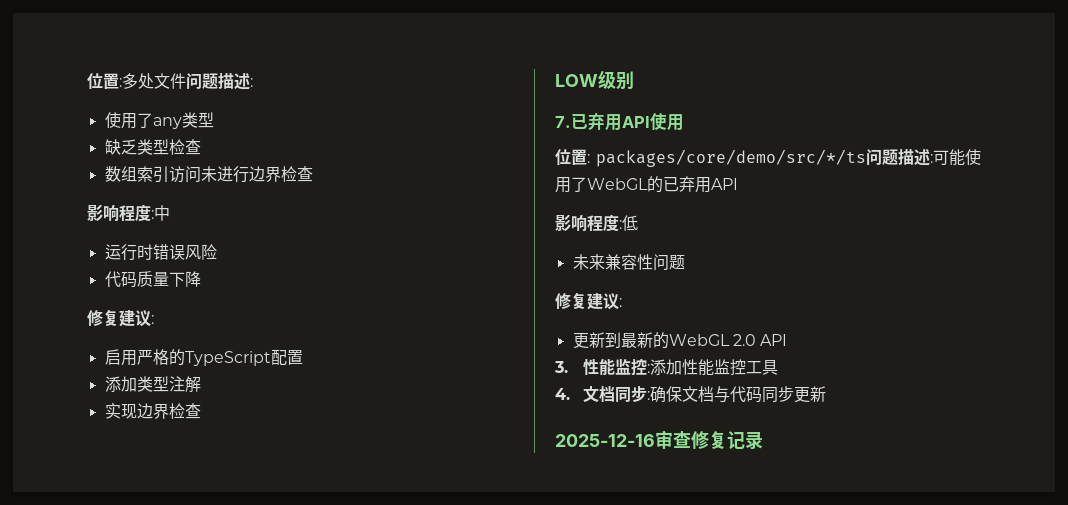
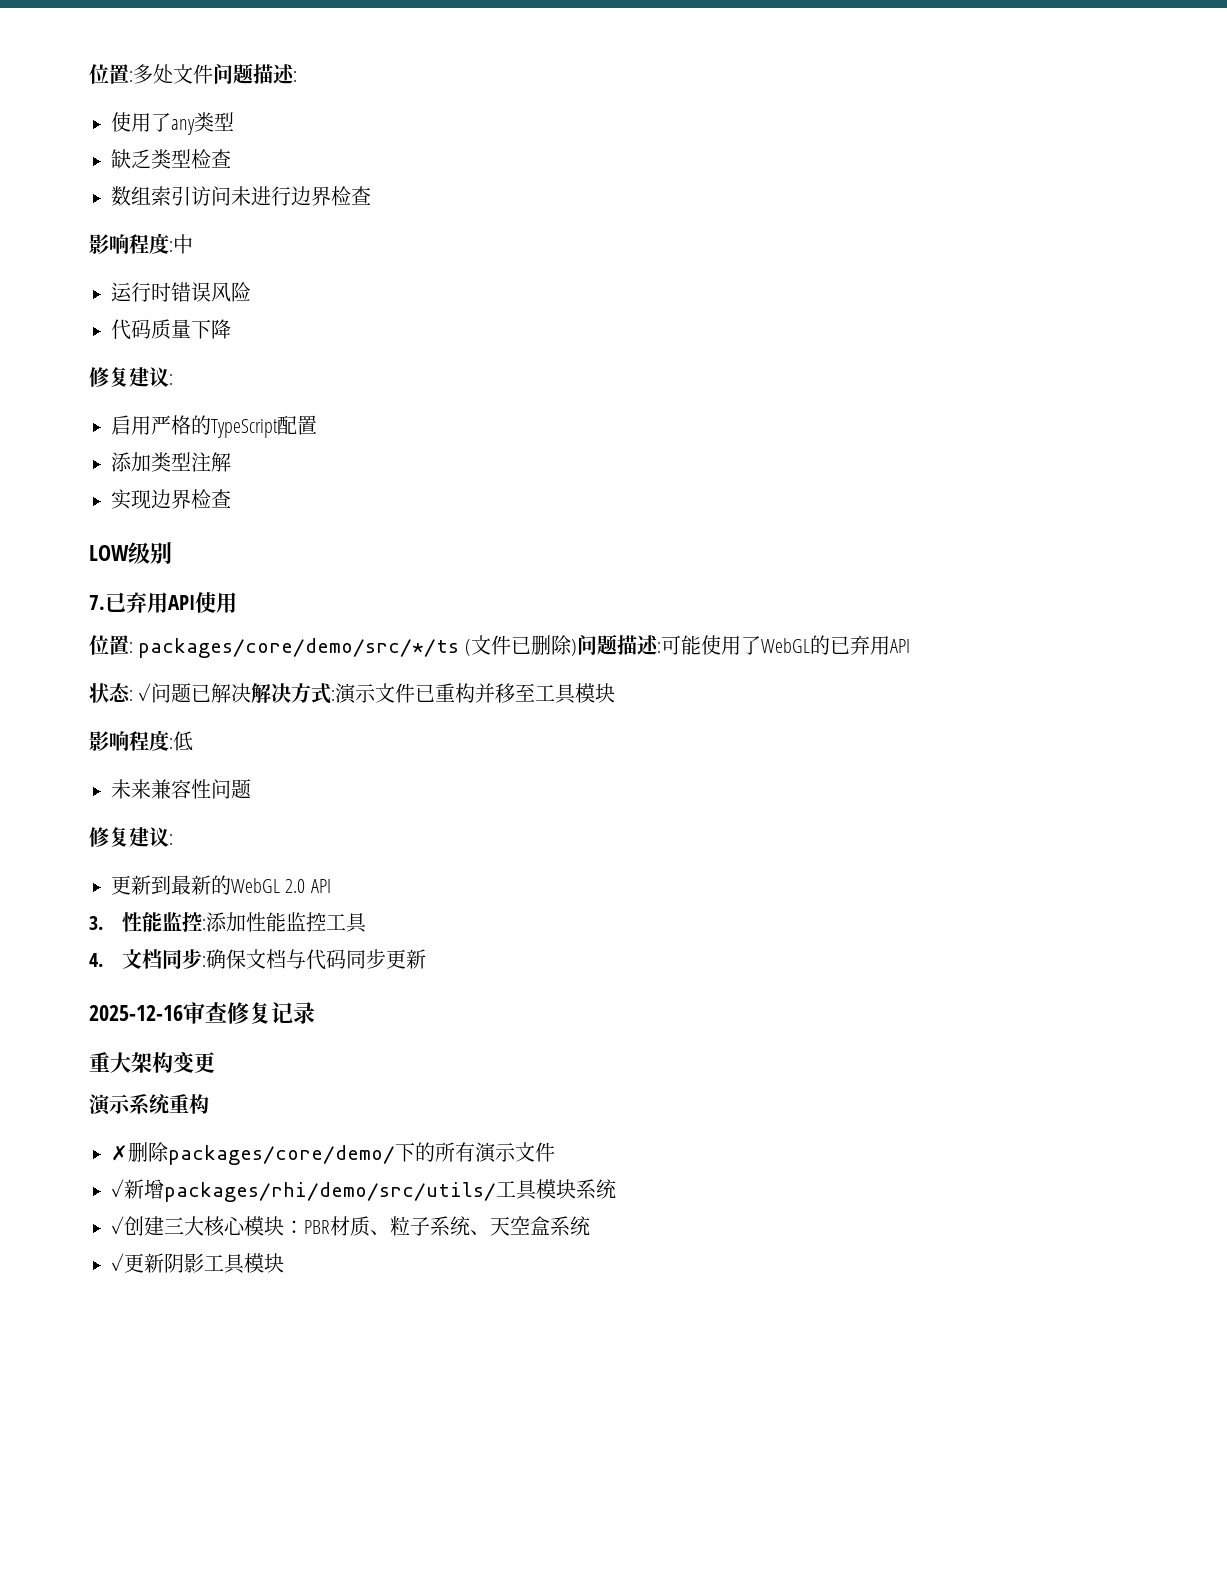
- 位置: packages/core/demo/src/*/ts问题描述:可能使用了WebGL的已弃用API
+ 位置: packages/core/demo/src/*/ts (文件已删除)问题描述:可能使用了WebGL的已弃用API
+ 状态: ✓问题已解决解决方式:演示文件已重构并移至工具模块
+ 重大架构变更
+ 演示系统重构
+ ✗删除packages/core/demo/下的所有演示文件
+ ✓新增packages/rhi/demo/src/utils/工具模块系统
+ ✓创建三大核心模块：PBR材质、粒子系统、天空盒系统
+ ✓更新阴影工具模块

